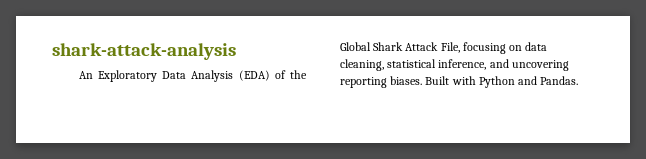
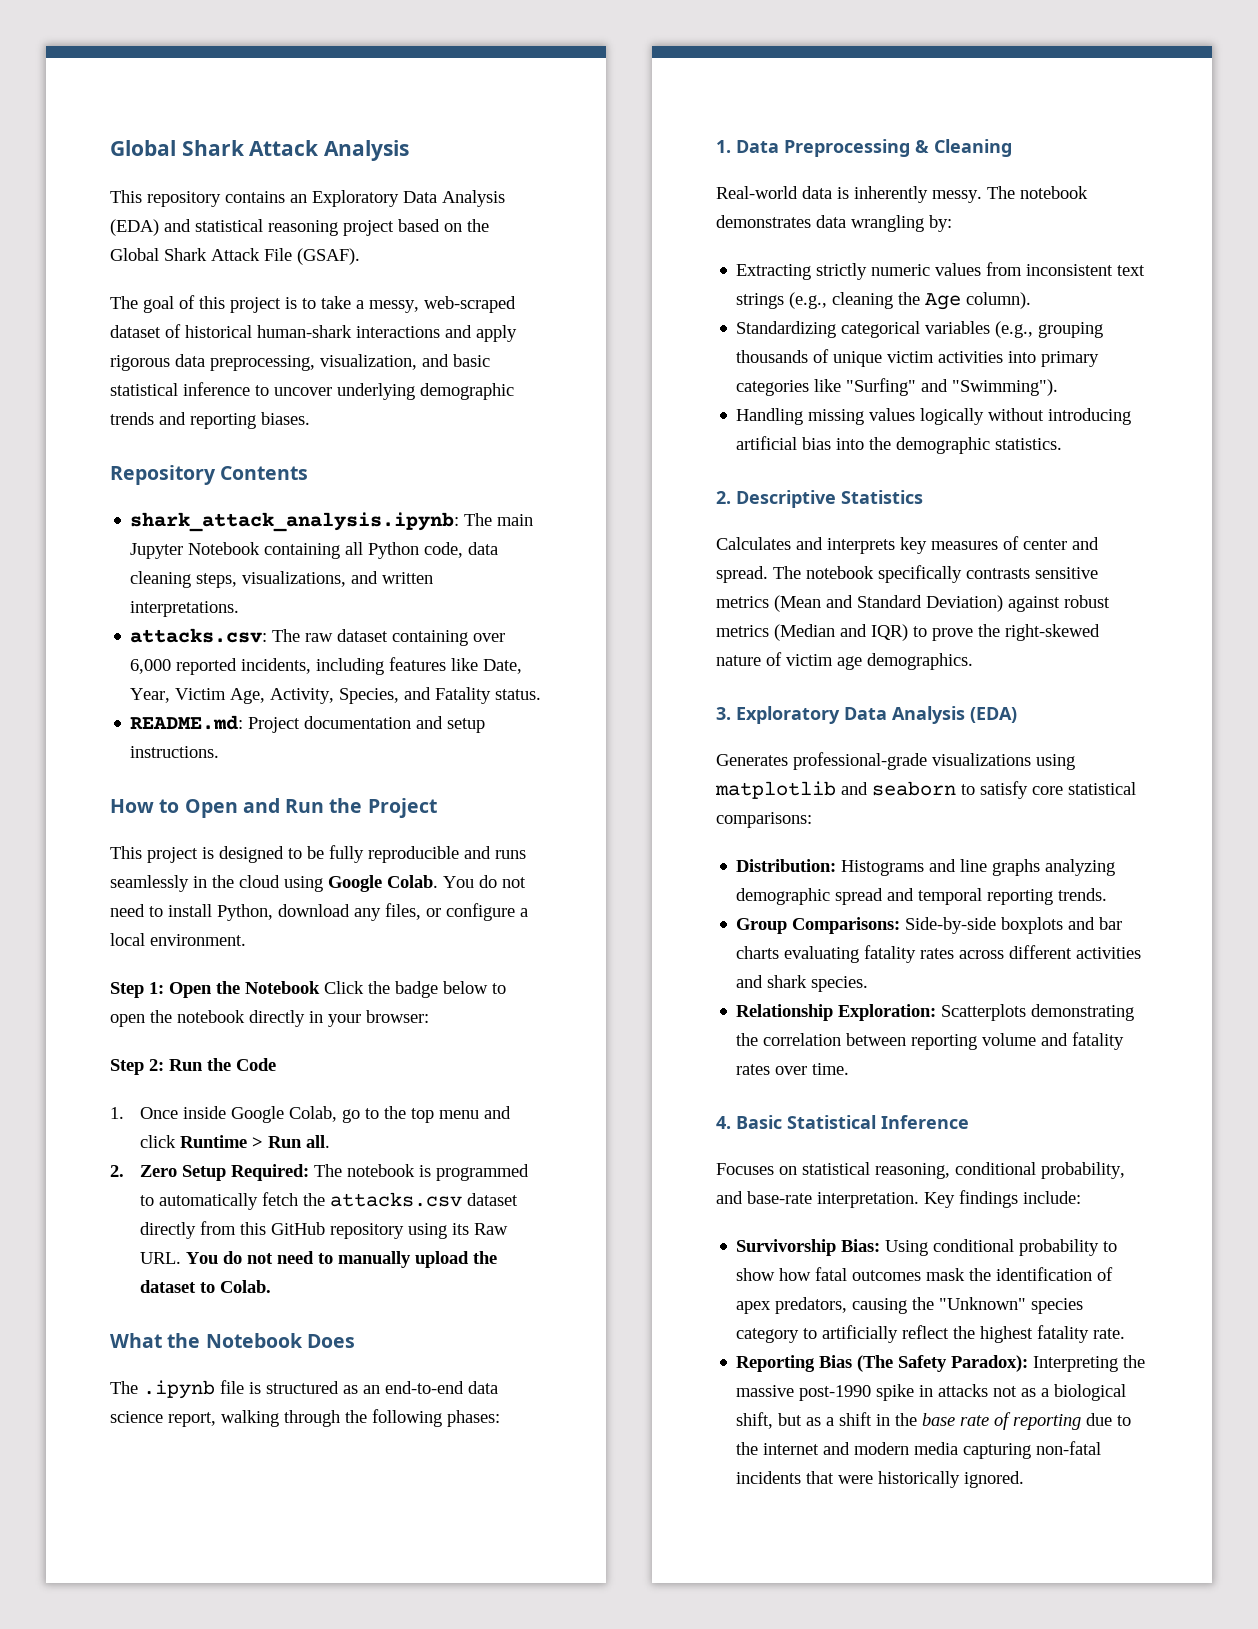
- shark-attack-analysis
- An Exploratory Data Analysis (EDA) of the Global Shark Attack File, focusing on data cleaning, statistical inference, and uncovering reporting biases. Built with Python and Pandas.
+ Global Shark Attack Analysis
+ This repository contains an Exploratory Data Analysis (EDA) and statistical reasoning project based on the Global Shark Attack File (GSAF).
+ The goal of this project is to take a messy, web-scraped dataset of historical human-shark interactions and apply rigorous data preprocessing, visualization, and basic statistical inference to uncover underlying demographic trends and reporting biases.
+ Repository Contents
+ shark_attack_analysis.ipynb: The main Jupyter Notebook containing all Python code, data cleaning steps, visualizations, and written interpretations.
+ attacks.csv: The raw dataset containing over 6,000 reported incidents, including features like Date, Year, Victim Age, Activity, Species, and Fatality status.
+ README.md: Project documentation and setup instructions.
+ How to Open and Run the Project
+ This project is designed to be fully reproducible and runs seamlessly in the cloud using Google Colab. You do not need to install Python, download any files, or configure a local environment.
+ Step 1: Open the Notebook Click the badge below to open the notebook directly in your browser:
+ Step 2: Run the Code
+ 1. Once inside Google Colab, go to the top menu and click Runtime > Run all.
+ 2. Zero Setup Required: The notebook is programmed to automatically fetch the attacks.csv dataset directly from this GitHub repository using its Raw URL. You do not need to manually upload the dataset to Colab.
+ What the Notebook Does
+ The .ipynb file is structured as an end-to-end data science report, walking through the following phases:
+ 1. Data Preprocessing & Cleaning
+ Real-world data is inherently messy. The notebook demonstrates data wrangling by:
+ Extracting strictly numeric values from inconsistent text strings (e.g., cleaning the Age column).
+ Standardizing categorical variables (e.g., grouping thousands of unique victim activities into primary categories like "Surfing" and "Swimming").
+ Handling missing values logically without introducing artificial bias into the demographic statistics.
+ 2. Descriptive Statistics
+ Calculates and interprets key measures of center and spread. The notebook specifically contrasts sensitive metrics (Mean and Standard Deviation) against robust metrics (Median and IQR) to prove the right-skewed nature of victim age demographics.
+ 3. Exploratory Data Analysis (EDA)
+ Generates professional-grade visualizations using matplotlib and seaborn to satisfy core statistical comparisons:
+ Distribution: Histograms and line graphs analyzing demographic spread and temporal reporting trends.
+ Group Comparisons: Side-by-side boxplots and bar charts evaluating fatality rates across different activities and shark species.
+ Relationship Exploration: Scatterplots demonstrating the correlation between reporting volume and fatality rates over time.
+ 4. Basic Statistical Inference
+ Focuses on statistical reasoning, conditional probability, and base-rate interpretation. Key findings include:
+ Survivorship Bias: Using conditional probability to show how fatal outcomes mask the identification of apex predators, causing the "Unknown" species category to artificially reflect the highest fatality rate.
+ Reporting Bias (The Safety Paradox): Interpreting the massive post-1990 spike in attacks not as a biological shift, but as a shift in the base rate of reporting due to the internet and modern media capturing non-fatal incidents that were historically ignored.

